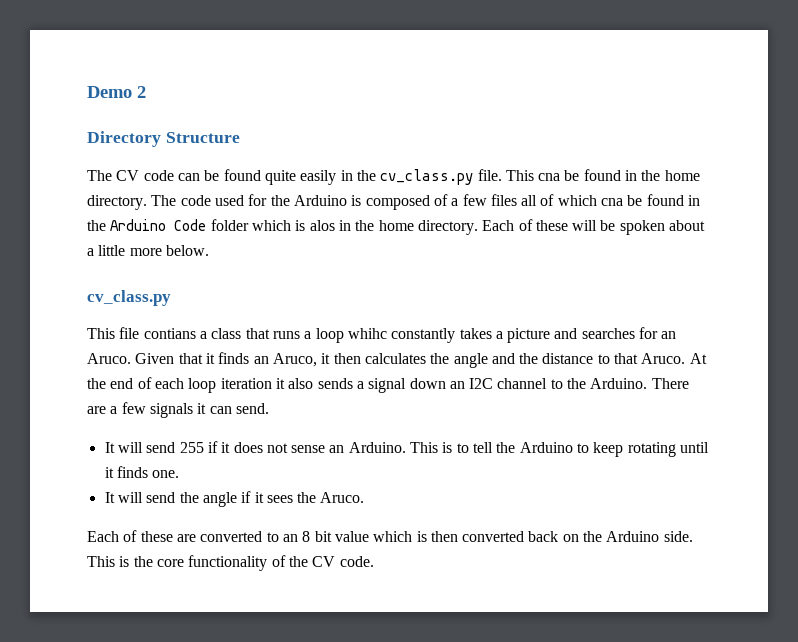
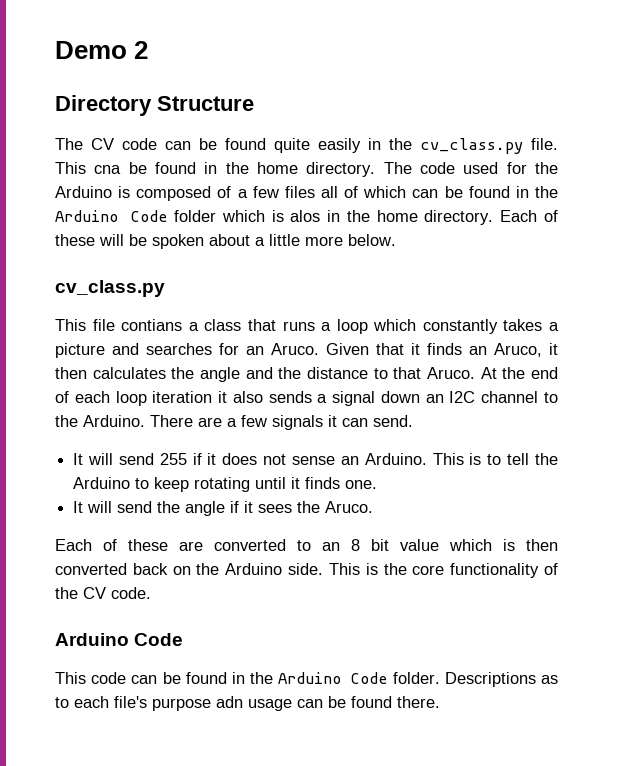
- The code used for the Arduino is composed of a few files all of which cna be found in the Arduino Code folder which is alos in the home directory.
+ The code used for the Arduino is composed of a few files all of which can be found in the Arduino Code folder which is alos in the home directory.
- This file contians a class that runs a loop whihc constantly takes a picture and searches for an Aruco.
+ This file contians a class that runs a loop which constantly takes a picture and searches for an Aruco.
  This is the core functionality of the CV code.
+ Arduino Code
+ This code can be found in the Arduino Code folder. Descriptions as to each file's purpose adn usage can be found there.

